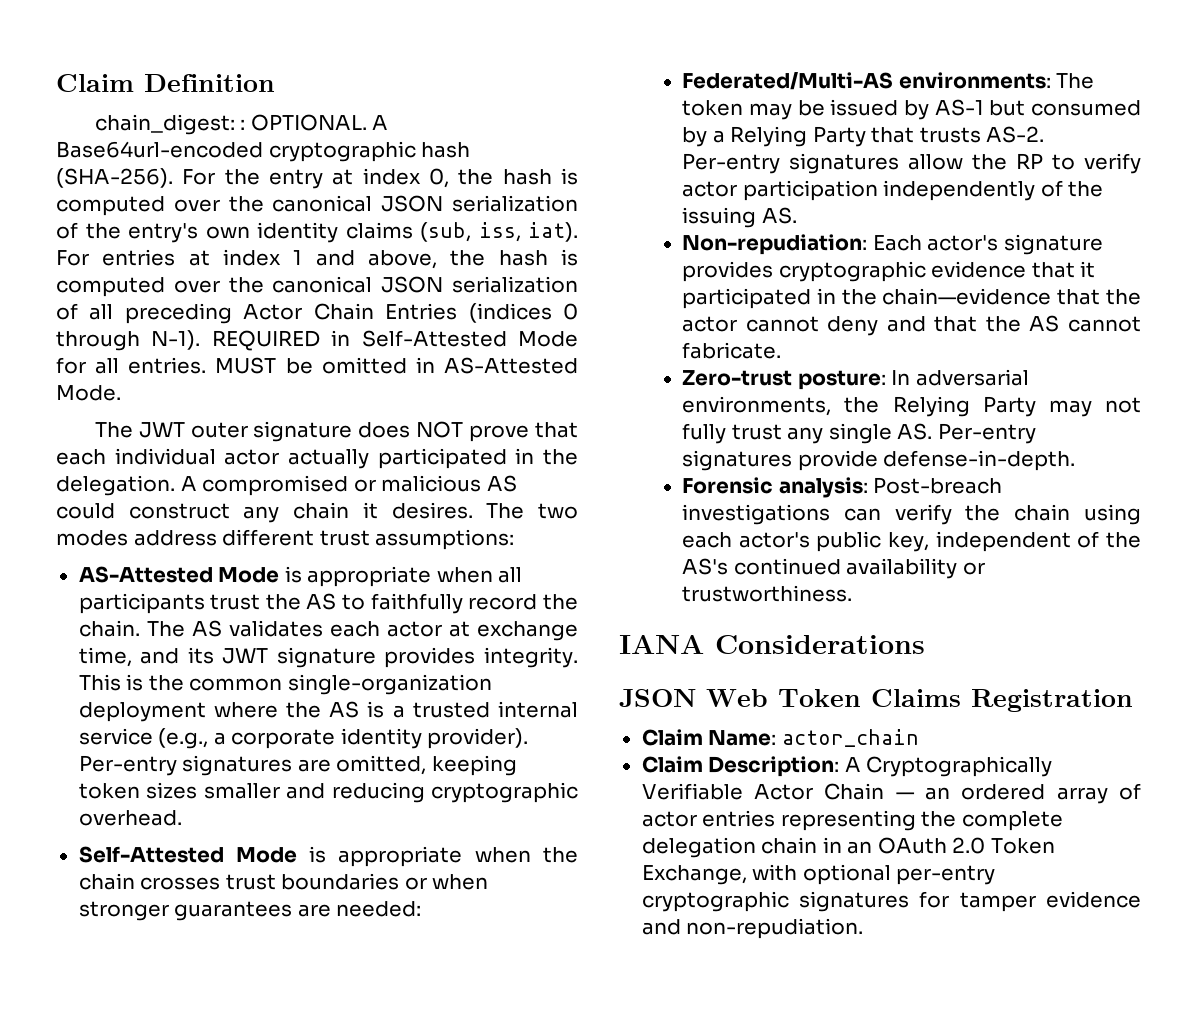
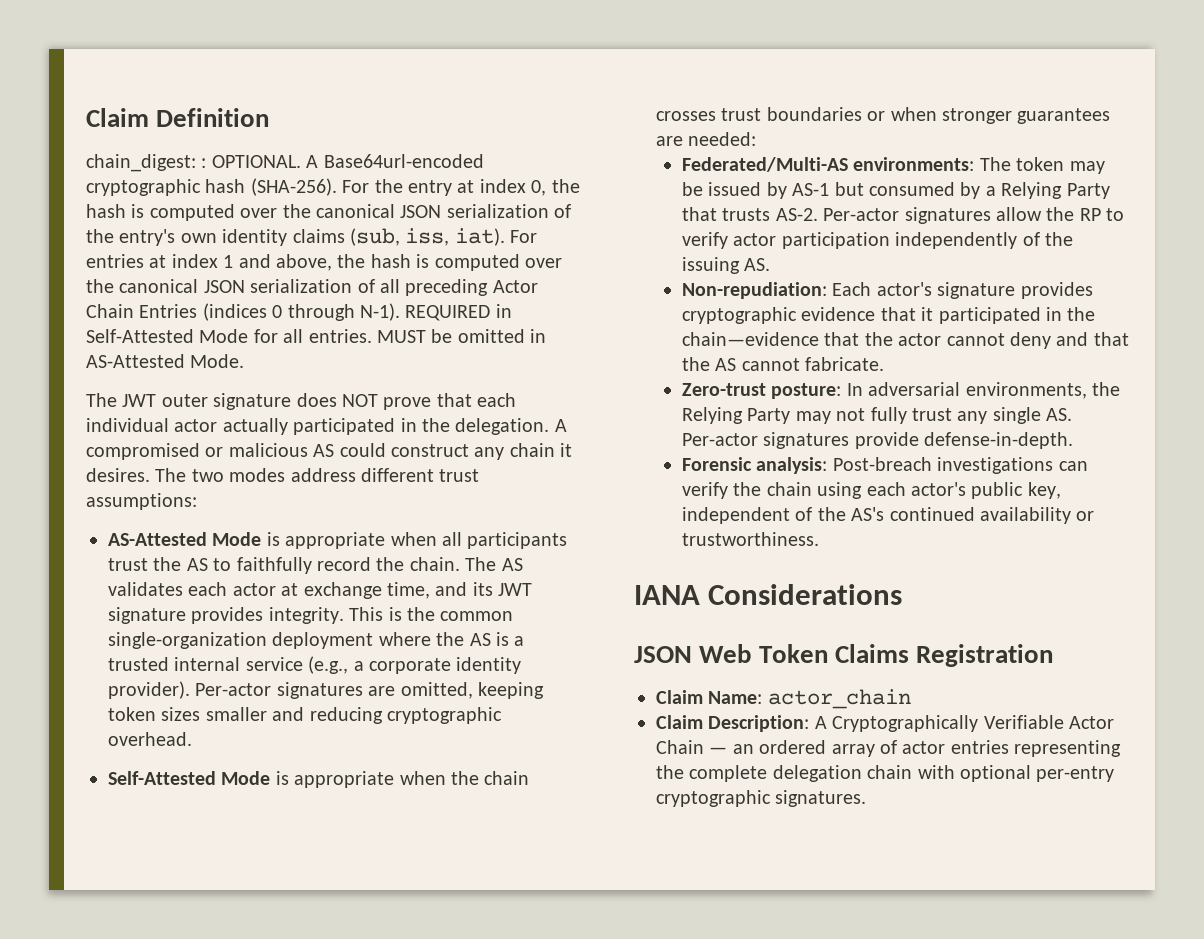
- Per-entry signatures are omitted, keeping token sizes smaller and reducing cryptographic overhead.
+ Per-actor signatures are omitted, keeping token sizes smaller and reducing cryptographic overhead.
- Per-entry signatures allow the RP to verify actor participation independently of the issuing AS.
+ Per-actor signatures allow the RP to verify actor participation independently of the issuing AS.
- Zero-trust posture: In adversarial environments, the Relying Party may not fully trust any single AS. Per-entry signatures provide defense-in-depth.
+ Zero-trust posture: In adversarial environments, the Relying Party may not fully trust any single AS. Per-actor signatures provide defense-in-depth.
- Claim Description: A Cryptographically Verifiable Actor Chain — an ordered array of actor entries representing the complete delegation chain in an OAuth 2.0 Token Exchange, with optional per-entry cryptographic signatures for tamper evidence and non-repudiation.
+ Claim Description: A Cryptographically Verifiable Actor Chain — an ordered array of actor entries representing the complete delegation chain with optional per-entry cryptographic signatures.

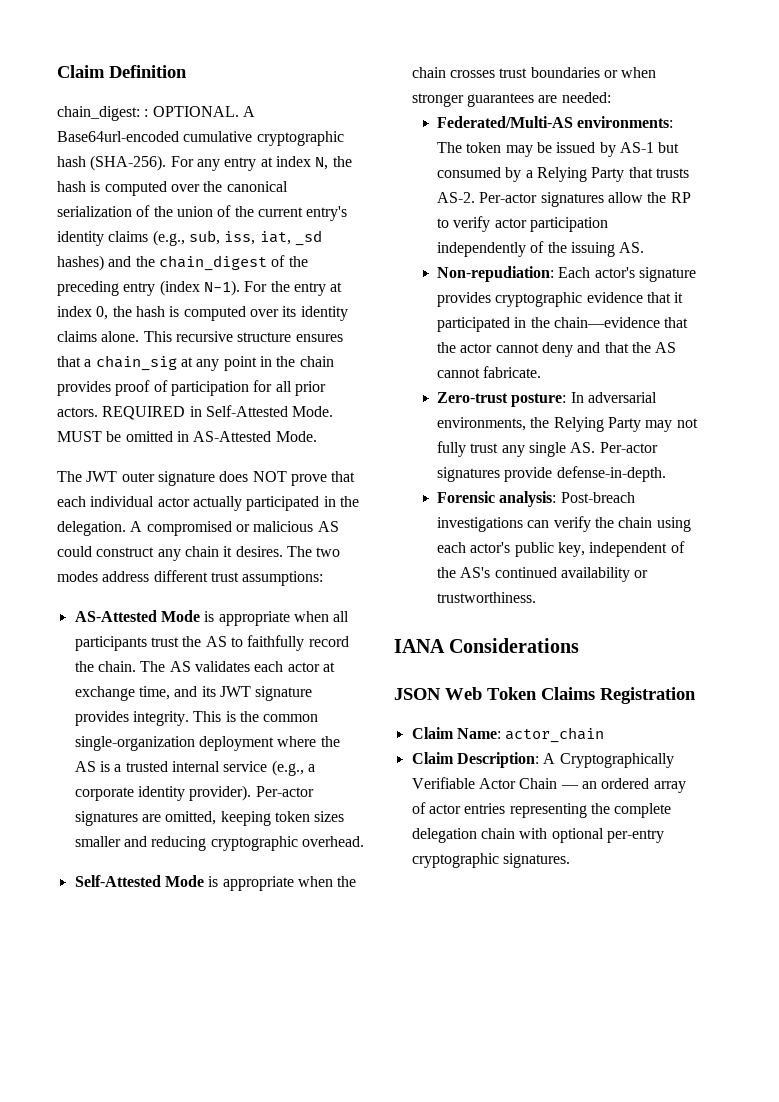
- A Base64url-encoded cryptographic hash (SHA-256).
+ A Base64url-encoded cumulative cryptographic hash (SHA-256).
- For the entry at index 0, the hash is computed over the canonical JSON serialization of the entry's own identity claims (sub, iss, iat). For entries at index 1 and above, the hash is computed over the canonical JSON serialization of all preceding Actor Chain Entries (indices 0 through N-1). REQUIRED in Self-Attested Mode for all entries.
+ For any entry at index N, the hash is computed over the canonical serialization of the union of the current entry's identity claims (e.g., sub, iss, iat, _sd hashes) and the chain_digest of the preceding entry (index N-1). For the entry at index 0, the hash is computed over its identity claims alone. This recursive structure ensures that a chain_sig at any point in the chain provides proof of participation for all prior actors. REQUIRED in Self-Attested Mode.

